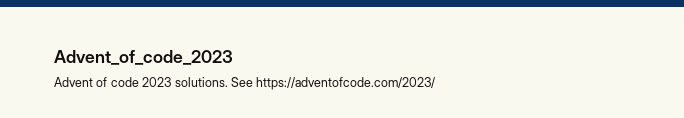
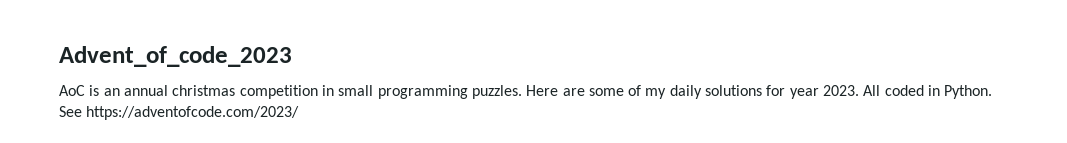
- Advent of code 2023 solutions.
+ AoC is an annual christmas competition in small programming puzzles. Here are some of my daily solutions for year 2023. All coded in Python.

